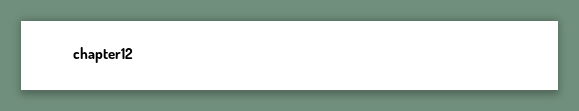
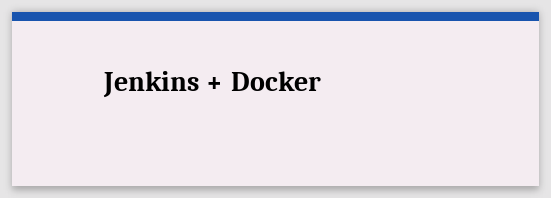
- chapter12
+ Jenkins + Docker

